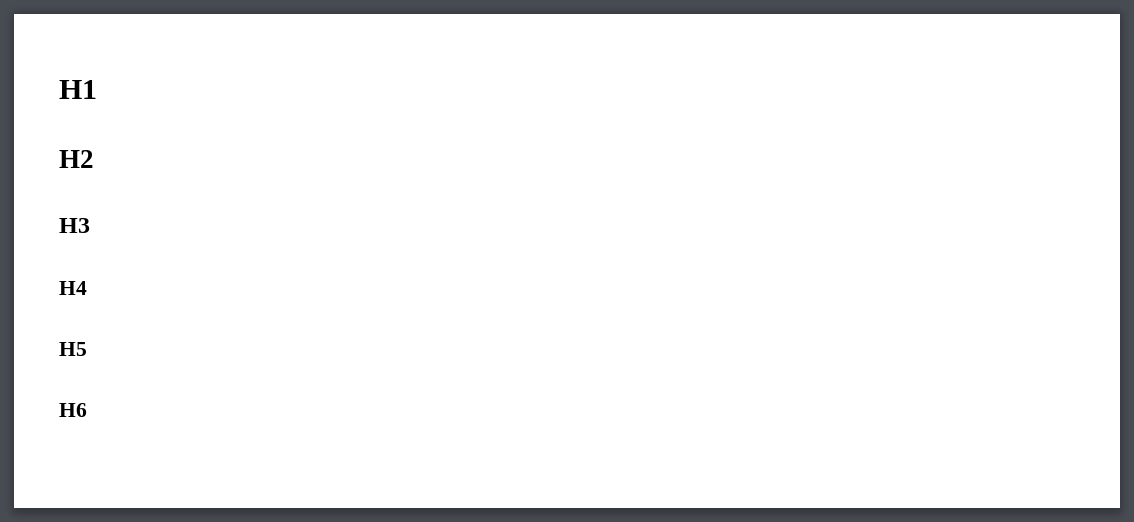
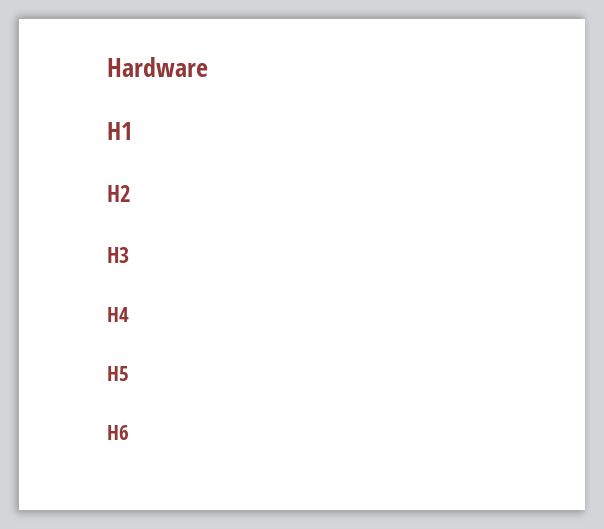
+ Hardware

